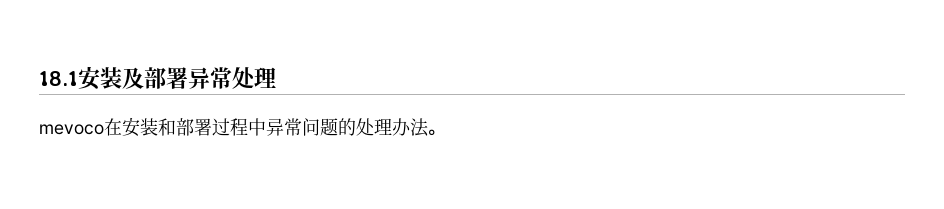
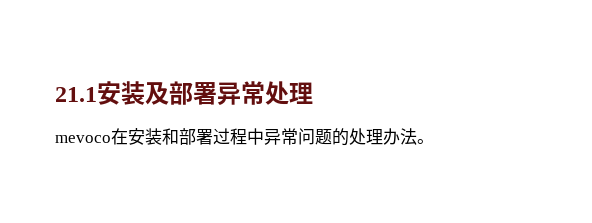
- 18.1安装及部署异常处理
+ 21.1安装及部署异常处理

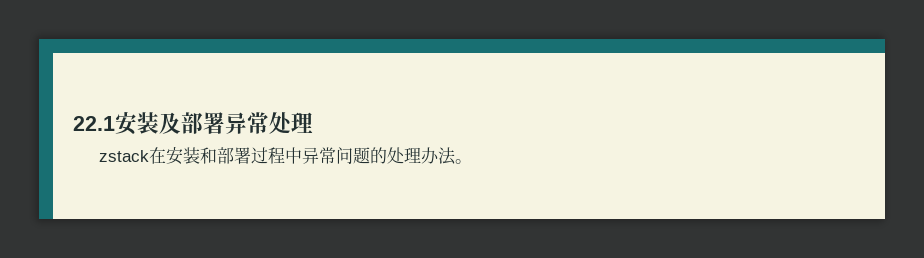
- 21.1安装及部署异常处理
+ 22.1安装及部署异常处理
- mevoco在安装和部署过程中异常问题的处理办法。
+ zstack在安装和部署过程中异常问题的处理办法。

